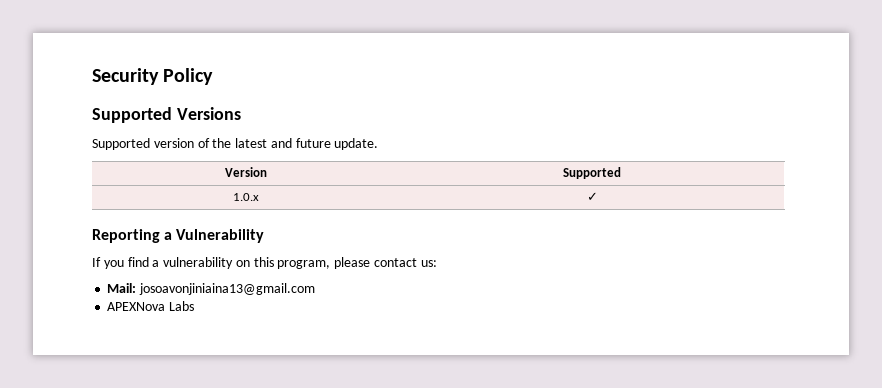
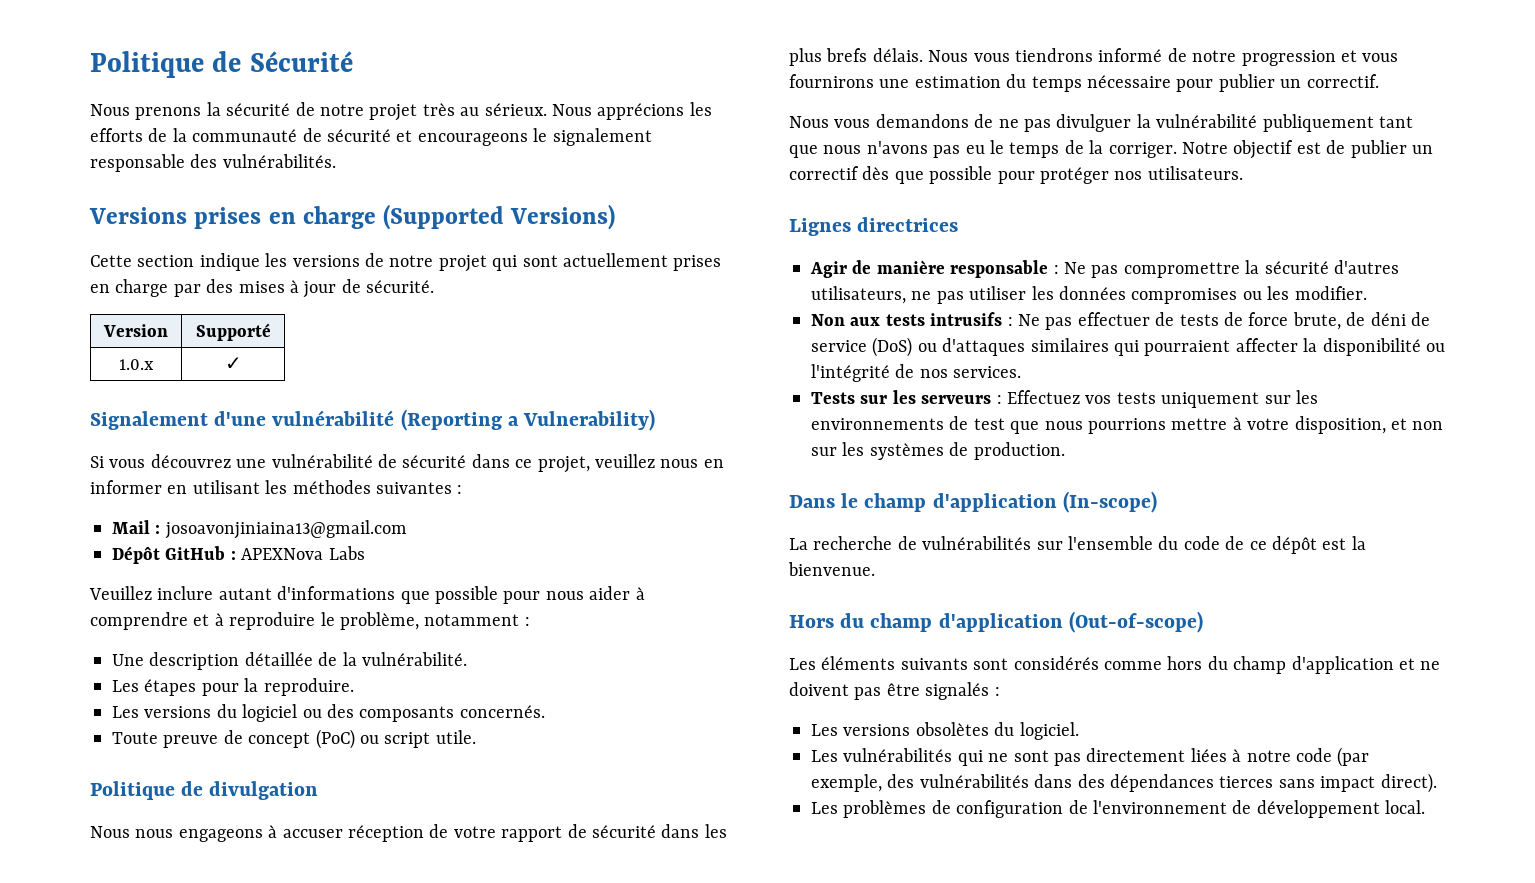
- Security Policy
- Supported Versions
- Supported version of the latest and future update.
+ Politique de Sécurité
+ Nous prenons la sécurité de notre projet très au sérieux. Nous apprécions les efforts de la communauté de sécurité et encourageons le signalement responsable des vulnérabilités.
+ Versions prises en charge (Supported Versions)
+ Cette section indique les versions de notre projet qui sont actuellement prises en charge par des mises à jour de sécurité.
- Version | Supported
+ Version | Supporté
- Reporting a Vulnerability
- If you find a vulnerability on this program, please contact us:
- Mail: josoavonjiniaina13@gmail.com
- APEXNova Labs
+ Signalement d'une vulnérabilité (Reporting a Vulnerability)
+ Si vous découvrez une vulnérabilité de sécurité dans ce projet, veuillez nous en informer en utilisant les méthodes suivantes :
+ Mail : josoavonjiniaina13@gmail.com
+ Dépôt GitHub : APEXNova Labs
+ Veuillez inclure autant d'informations que possible pour nous aider à comprendre et à reproduire le problème, notamment :
+ Une description détaillée de la vulnérabilité.
+ Les étapes pour la reproduire.
+ Les versions du logiciel ou des composants concernés.
+ Toute preuve de concept (PoC) ou script utile.
+ Politique de divulgation
+ Nous nous engageons à accuser réception de votre rapport de sécurité dans les plus brefs délais. Nous vous tiendrons informé de notre progression et vous fournirons une estimation du temps nécessaire pour publier un correctif.
+ Nous vous demandons de ne pas divulguer la vulnérabilité publiquement tant que nous n'avons pas eu le temps de la corriger. Notre objectif est de publier un correctif dès que possible pour protéger nos utilisateurs.
+ Lignes directrices
+ Agir de manière responsable : Ne pas compromettre la sécurité d'autres utilisateurs, ne pas utiliser les données compromises ou les modifier.
+ Non aux tests intrusifs : Ne pas effectuer de tests de force brute, de déni de service (DoS) ou d'attaques similaires qui pourraient affecter la disponibilité ou l'intégrité de nos services.
+ Tests sur les serveurs : Effectuez vos tests uniquement sur les environnements de test que nous pourrions mettre à votre disposition, et non sur les systèmes de production.
+ Dans le champ d'application (In-scope)
+ La recherche de vulnérabilités sur l'ensemble du code de ce dépôt est la bienvenue.
+ Hors du champ d'application (Out-of-scope)
+ Les éléments suivants sont considérés comme hors du champ d'application et ne doivent pas être signalés :
+ Les versions obsolètes du logiciel.
+ Les vulnérabilités qui ne sont pas directement liées à notre code (par exemple, des vulnérabilités dans des dépendances tierces sans impact direct).
+ Les problèmes de configuration de l'environnement de développement local.

